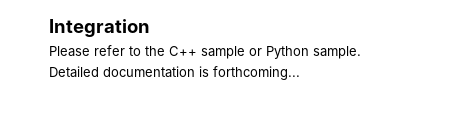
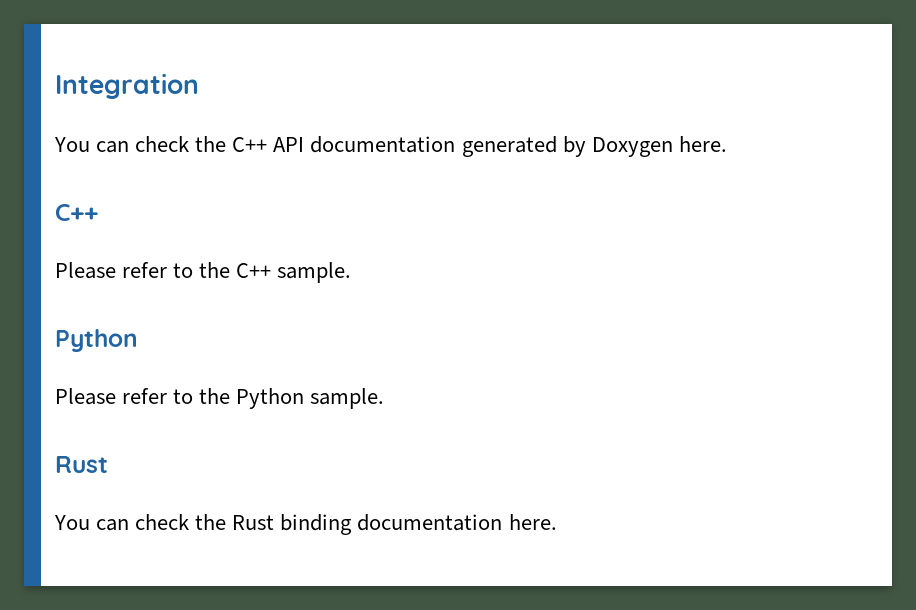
+ You can check the C++ API documentation generated by Doxygen here.
+ C++
- Please refer to the C++ sample or Python sample.
- Detailed documentation is forthcoming...
+ Please refer to the C++ sample.
+ Python
+ Please refer to the Python sample.
+ Rust
+ You can check the Rust binding documentation here.

